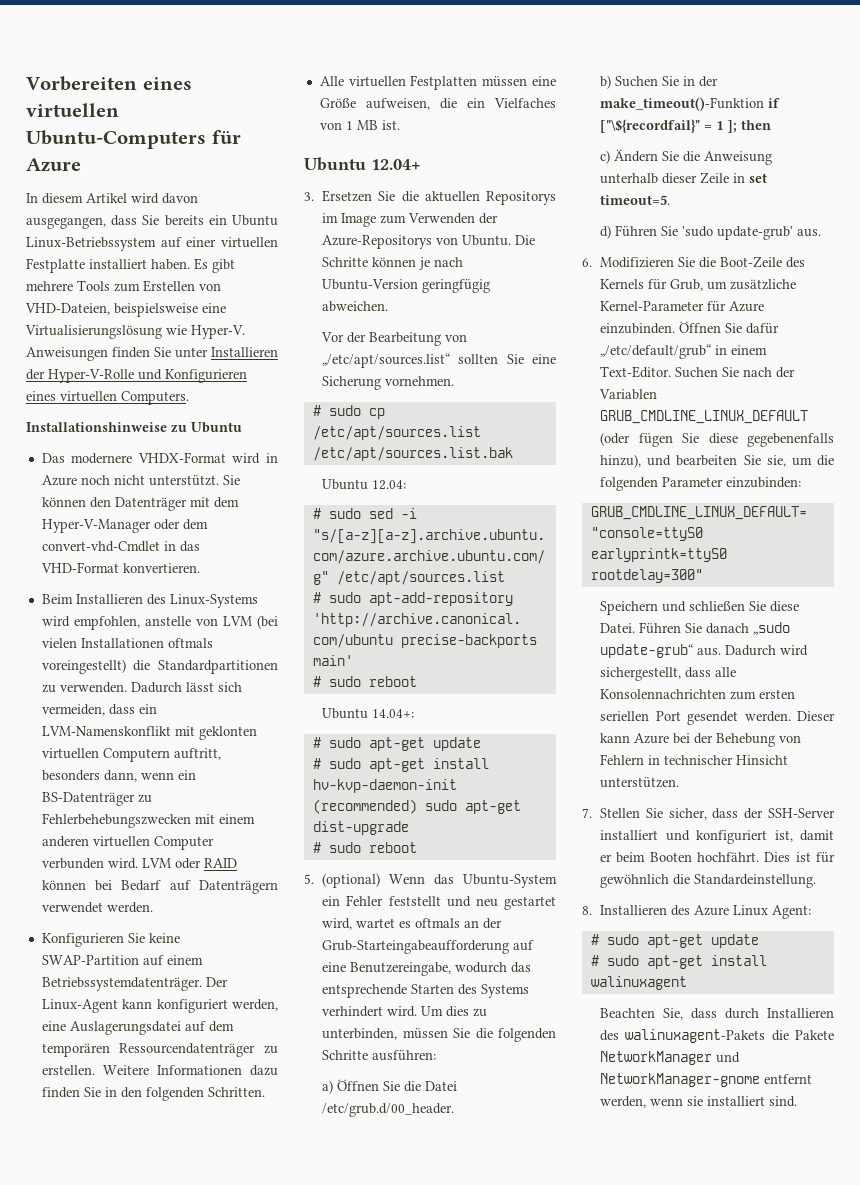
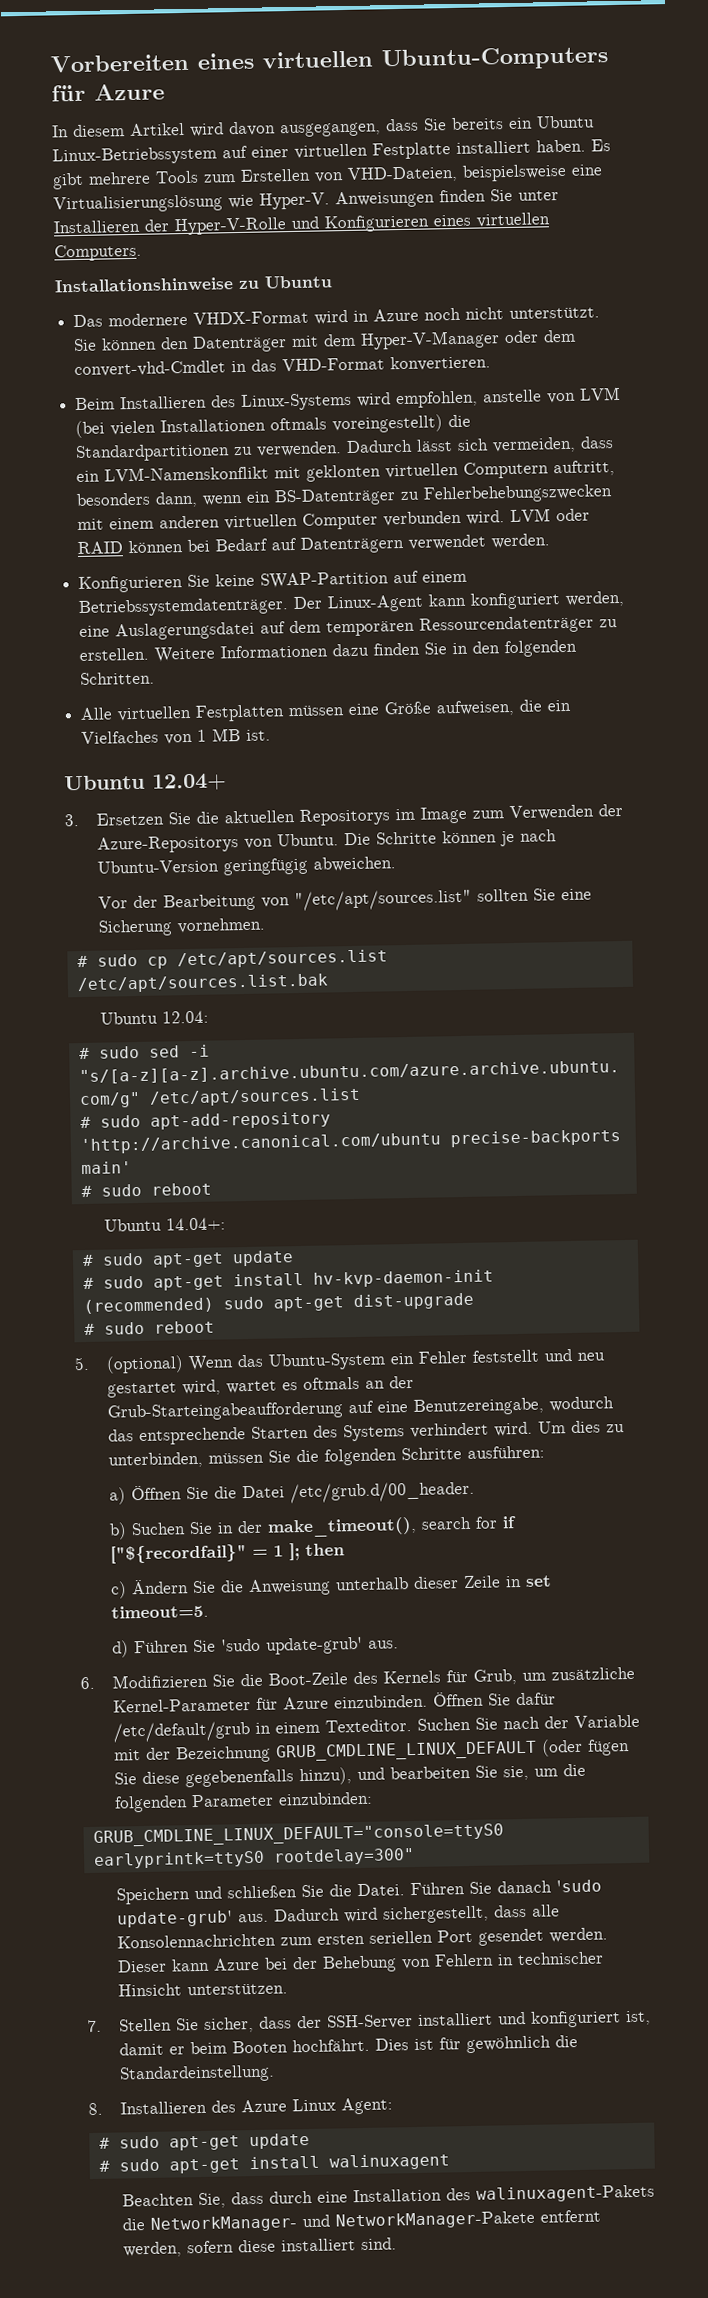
- Vor der Bearbeitung von „/etc/apt/sources.list“ sollten Sie eine Sicherung vornehmen.
+ Vor der Bearbeitung von "/etc/apt/sources.list" sollten Sie eine Sicherung vornehmen.
- b) Suchen Sie in der make_timeout()-Funktion if ["\${recordfail}" = 1 ]; then
+ b) Suchen Sie in der make_timeout(), search for if ["${recordfail}" = 1 ]; then
- Öffnen Sie dafür „/etc/default/grub“ in einem Text-Editor.
+ Öffnen Sie dafür /etc/default/grub in einem Texteditor.
- Suchen Sie nach der Variablen GRUB_CMDLINE_LINUX_DEFAULT (oder fügen Sie diese gegebenenfalls hinzu), und bearbeiten Sie sie, um die folgenden Parameter einzubinden:
+ Suchen Sie nach der Variable mit der Bezeichnung GRUB_CMDLINE_LINUX_DEFAULT (oder fügen Sie diese gegebenenfalls hinzu), und bearbeiten Sie sie, um die folgenden Parameter einzubinden:
- Speichern und schließen Sie diese Datei.
+ Speichern und schließen Sie die Datei.
- Führen Sie danach „sudo update-grub“ aus.
+ Führen Sie danach 'sudo update-grub' aus.
- Beachten Sie, dass durch Installieren des walinuxagent-Pakets die Pakete NetworkManager und NetworkManager-gnome entfernt werden, wenn sie installiert sind.
+ Beachten Sie, dass durch eine Installation des walinuxagent-Pakets die NetworkManager- und NetworkManager-Pakete entfernt werden, sofern diese installiert sind.

